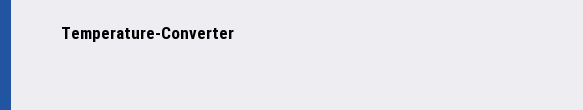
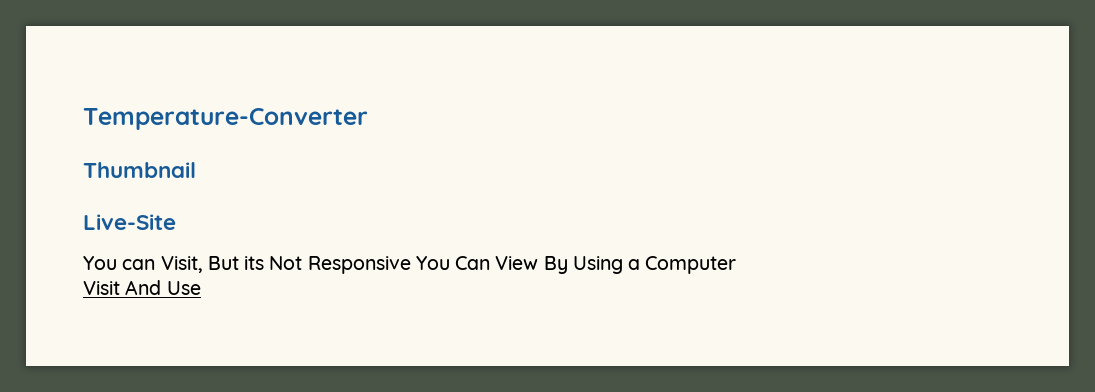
+ Thumbnail
+ Live-Site
+ You can Visit, But its Not Responsive You Can View By Using a Computer
+ Visit And Use

